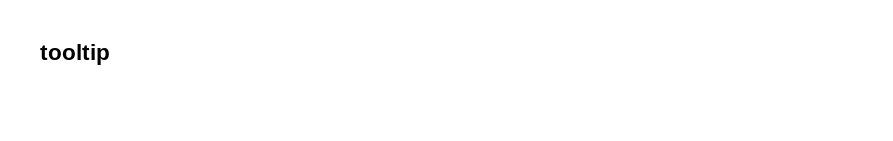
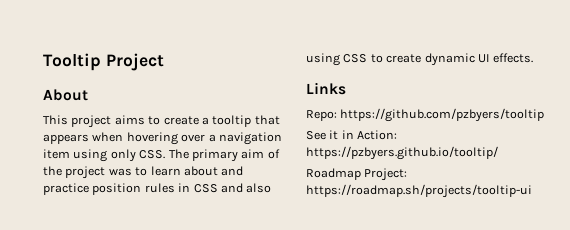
- tooltip
+ Tooltip Project
+ About
+ This project aims to create a tooltip that appears when hovering over a navigation item using only CSS. The primary aim of the project was to learn about and practice position rules in CSS and also using CSS to create dynamic UI effects.
+ Links
+ Repo: https://github.com/pzbyers/tooltip
+ See it in Action: https://pzbyers.github.io/tooltip/
+ Roadmap Project: https://roadmap.sh/projects/tooltip-ui

